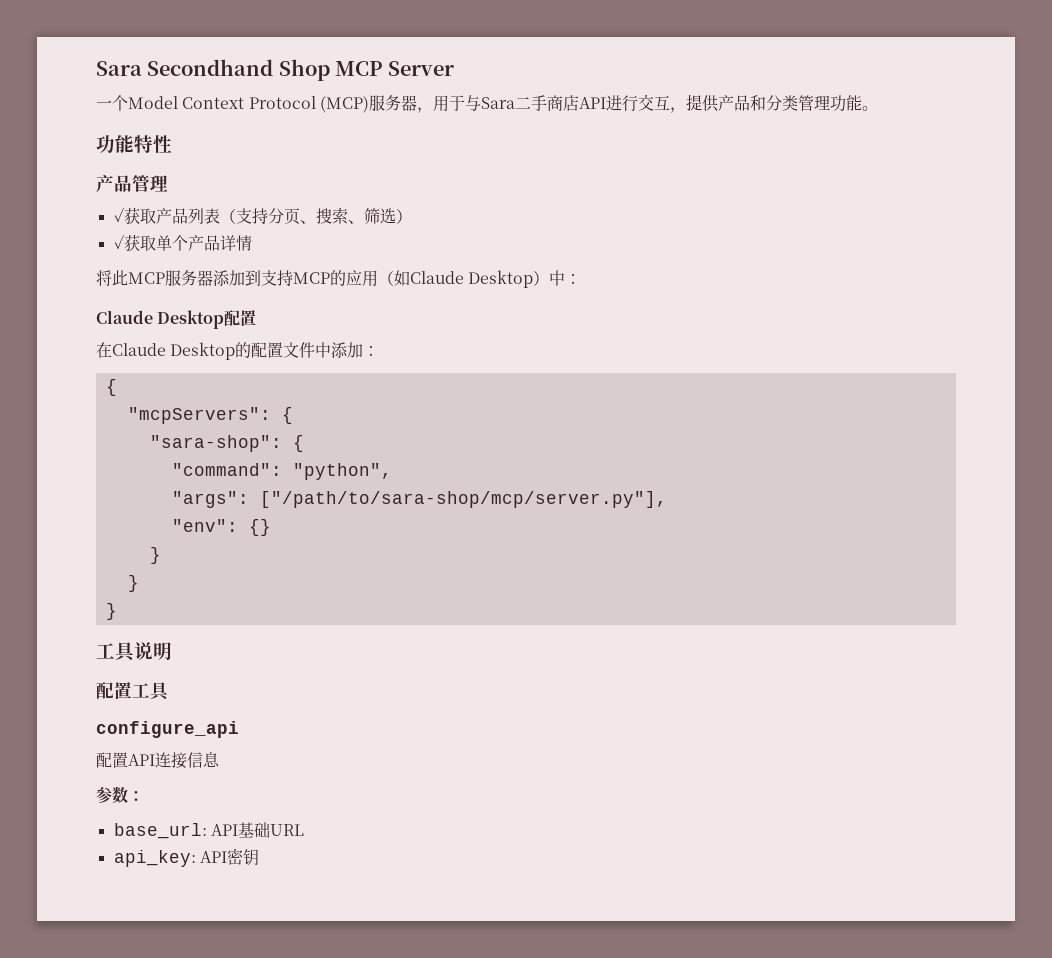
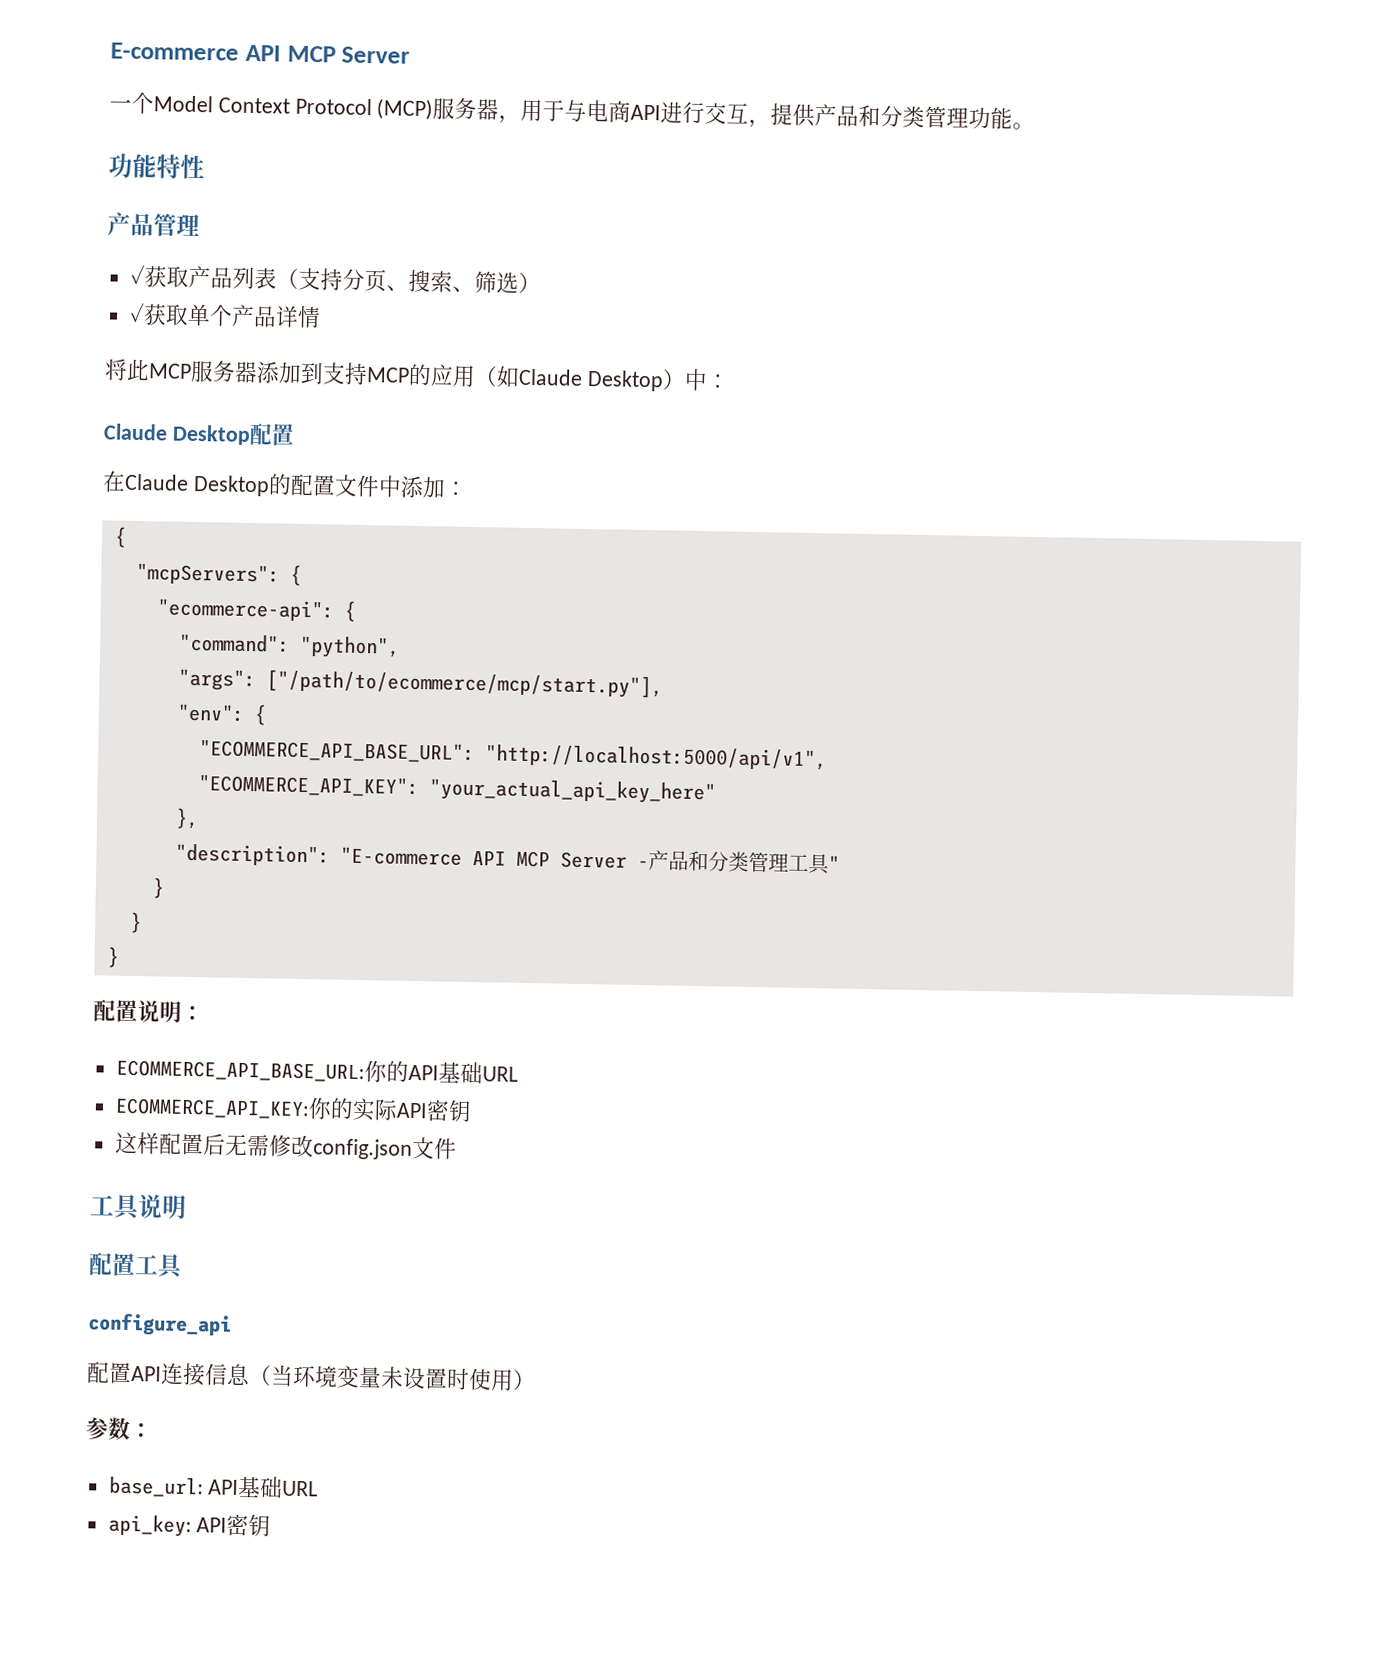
- Sara Secondhand Shop MCP Server
+ E-commerce API MCP Server
- 一个Model Context Protocol (MCP)服务器，用于与Sara二手商店API进行交互，提供产品和分类管理功能。
+ 一个Model Context Protocol (MCP)服务器，用于与电商API进行交互，提供产品和分类管理功能。
- "sara-shop": {
+ "ecommerce-api": {
- "args": ["/path/to/sara-shop/mcp/server.py"],
+ "args": ["/path/to/ecommerce/mcp/start.py"],
- "env": {}
+ "env": {
+ "ECOMMERCE_API_BASE_URL": "http://localhost:5000/api/v1",
+ "ECOMMERCE_API_KEY": "your_actual_api_key_here"
+ },
+ "description": "E-commerce API MCP Server -产品和分类管理工具"
  }
  }
  }
+ 配置说明：
+ ECOMMERCE_API_BASE_URL:你的API基础URL
+ ECOMMERCE_API_KEY:你的实际API密钥
+ 这样配置后无需修改config.json文件
- 配置API连接信息
+ 配置API连接信息（当环境变量未设置时使用）

